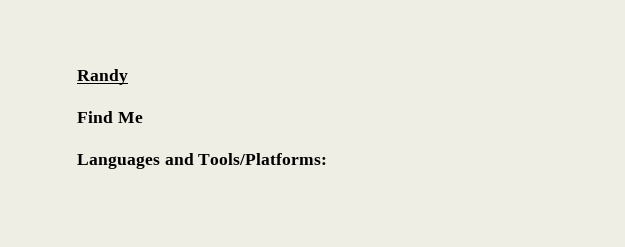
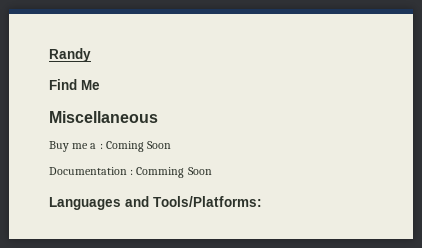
+ Miscellaneous
+ Buy me a : Coming Soon
+ Documentation : Comming Soon

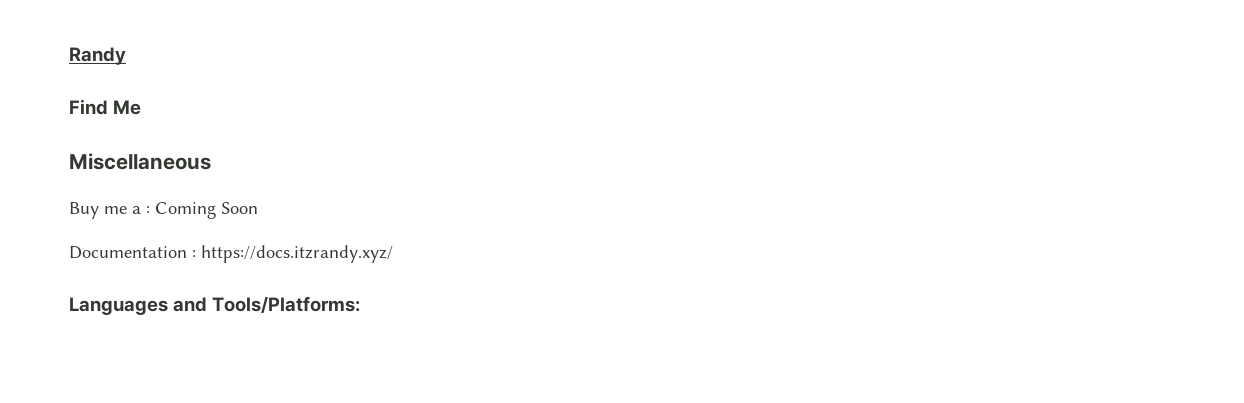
- Documentation : Comming Soon
+ Documentation : https://docs.itzrandy.xyz/

